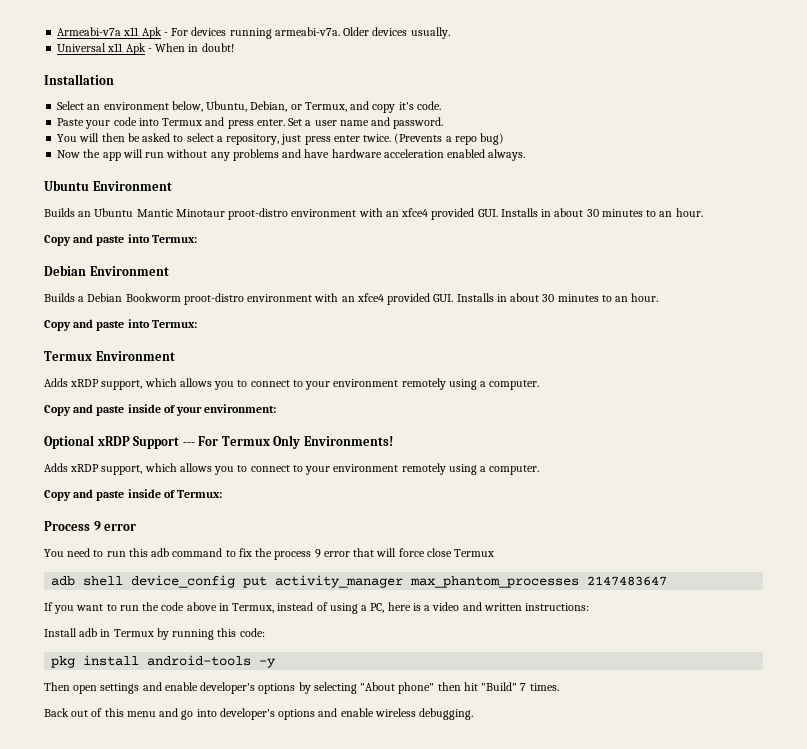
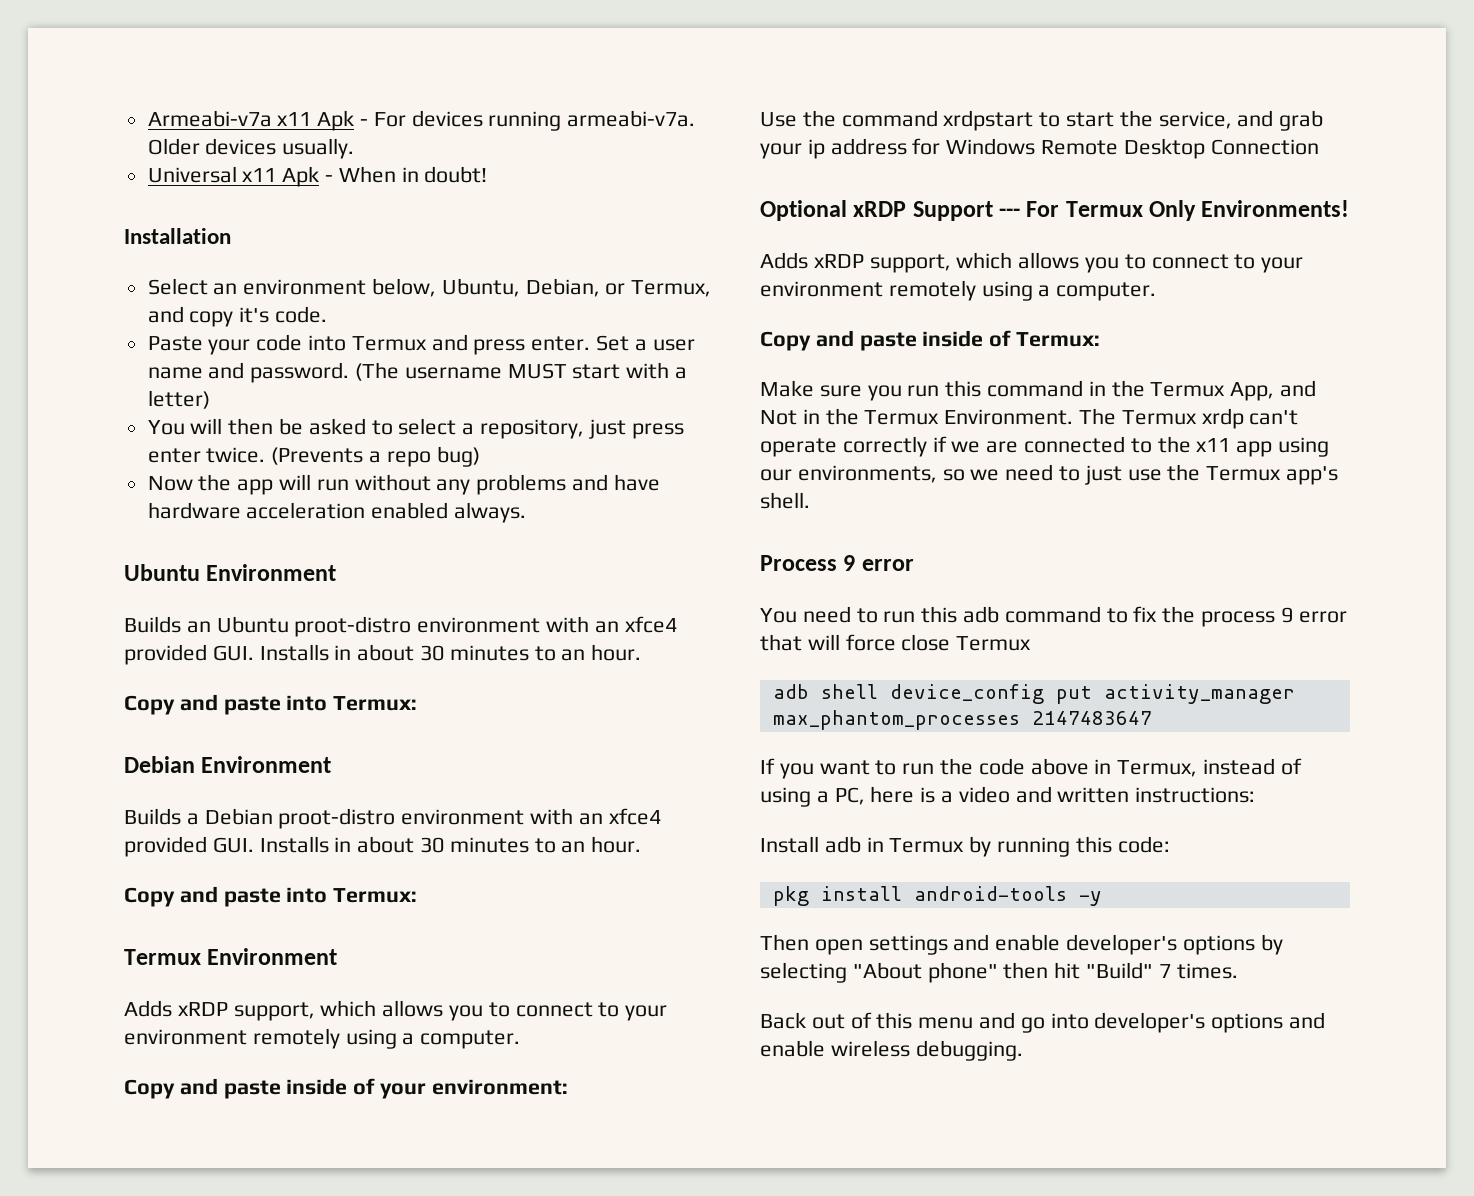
+ (The username MUST start with a letter)
- Builds an Ubuntu Mantic Minotaur proot-distro environment with an xfce4 provided GUI. Installs in about 30 minutes to an hour.
+ Builds an Ubuntu proot-distro environment with an xfce4 provided GUI. Installs in about 30 minutes to an hour.
- Builds a Debian Bookworm proot-distro environment with an xfce4 provided GUI. Installs in about 30 minutes to an hour.
+ Builds a Debian proot-distro environment with an xfce4 provided GUI. Installs in about 30 minutes to an hour.
+ Use the command xrdpstart to start the service, and grab your ip address for Windows Remote Desktop Connection
+ Make sure you run this command in the Termux App, and Not in the Termux Environment. The Termux xrdp can't operate correctly if we are connected to the x11 app using our environments, so we need to just use the Termux app's shell.

